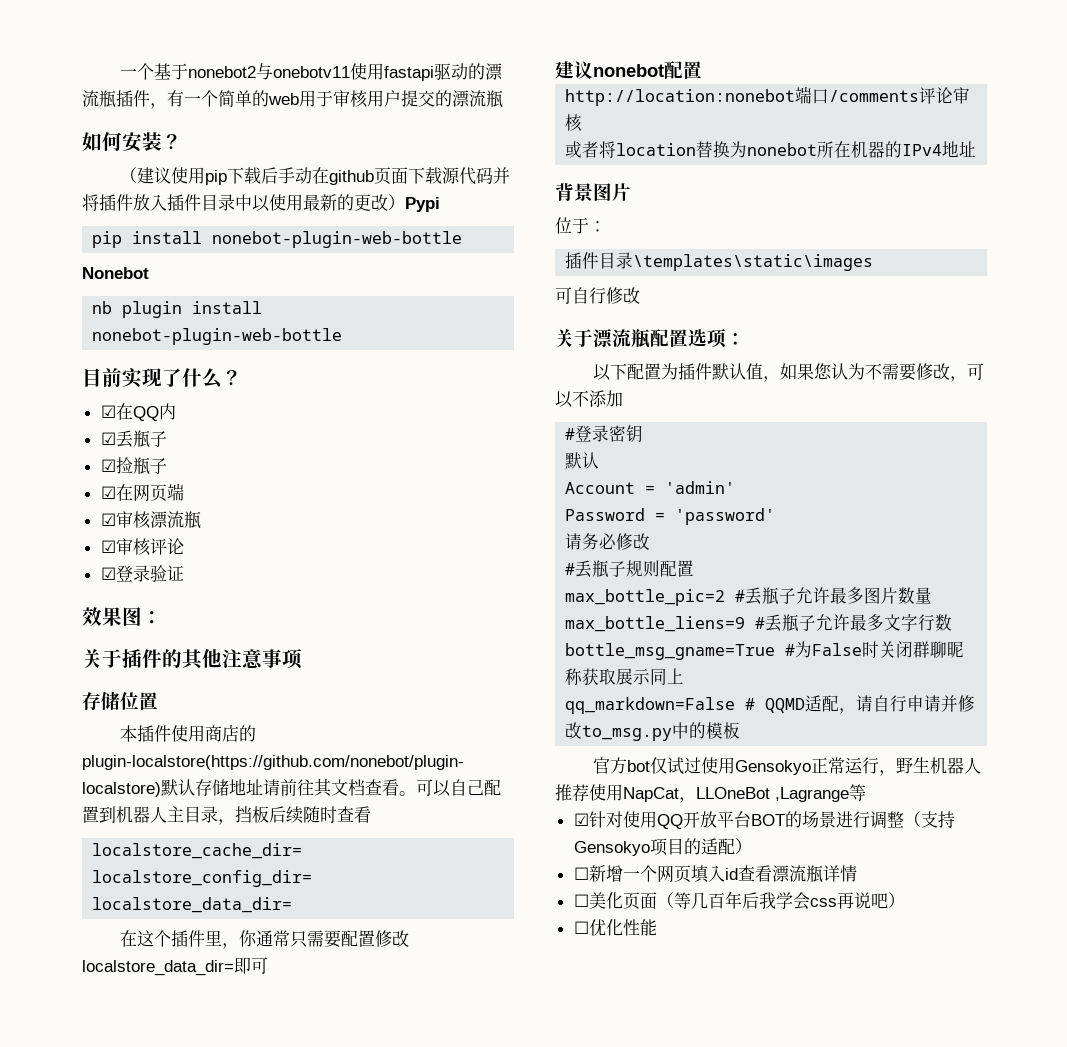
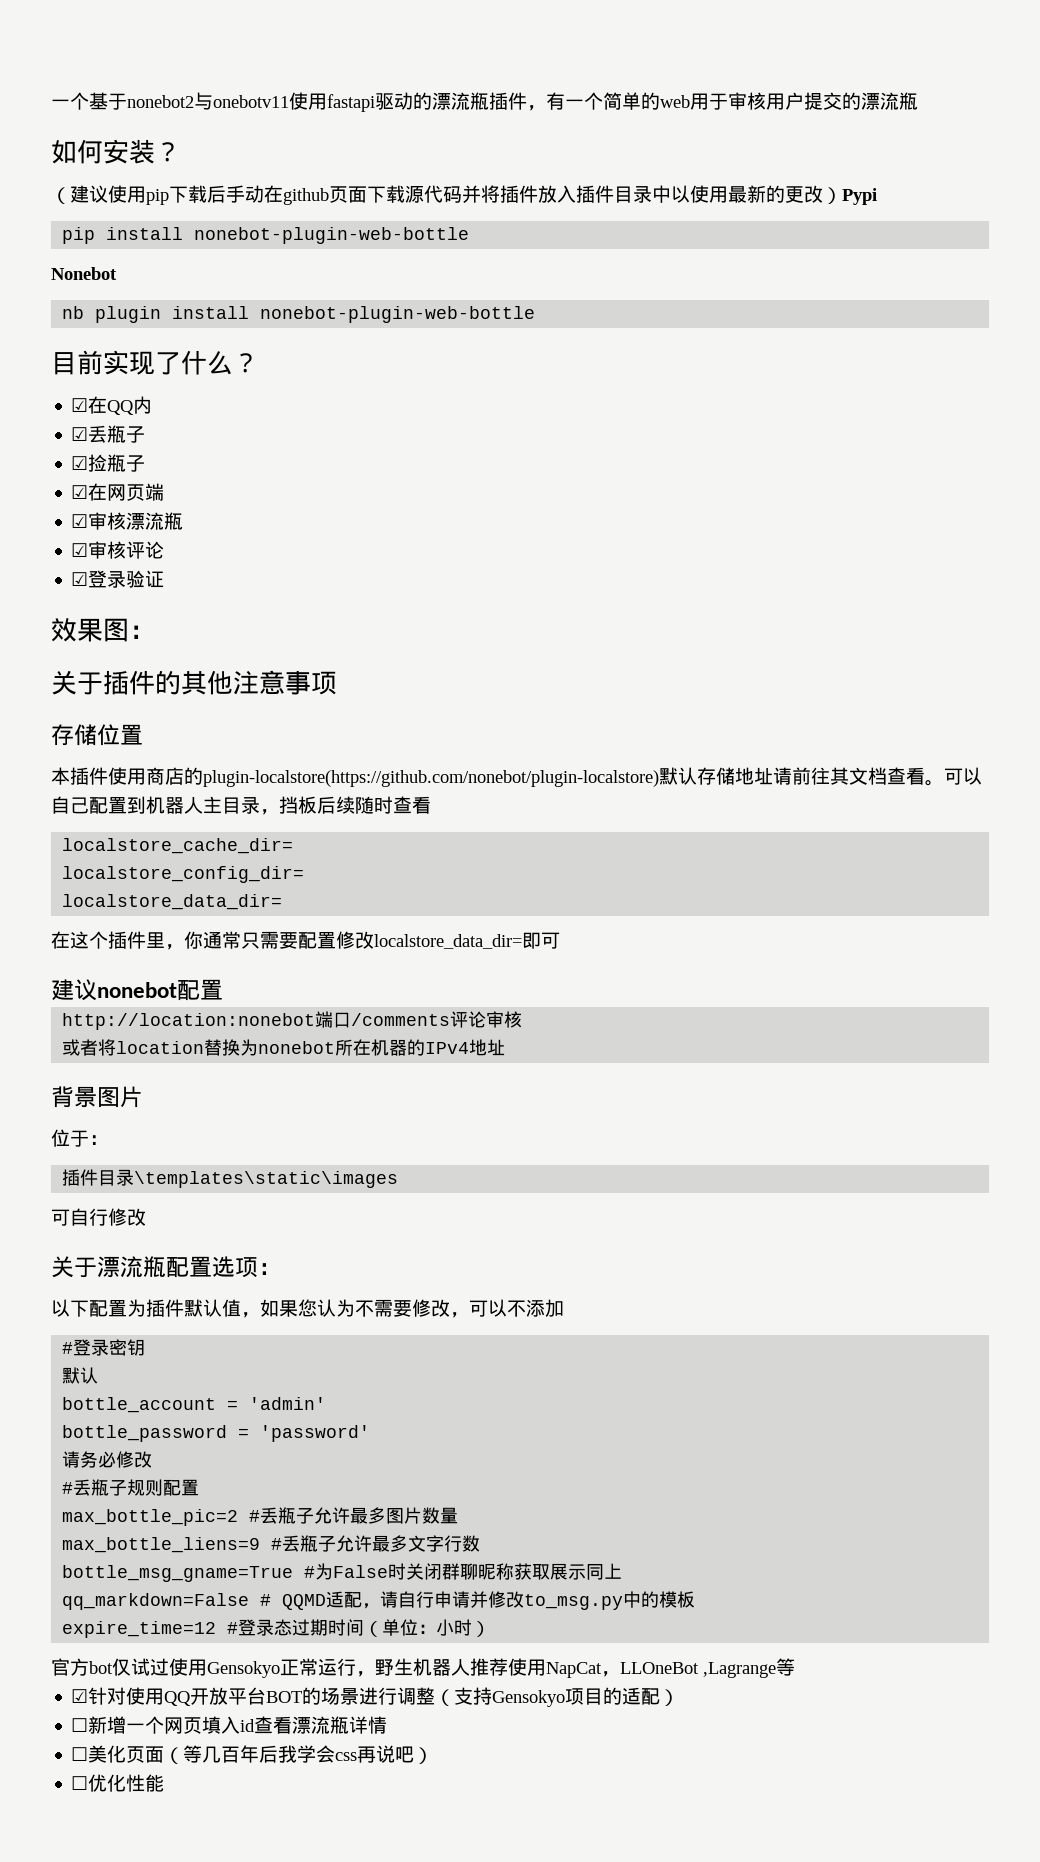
- Account = 'admin'
+ bottle_account = 'admin'
- Password = 'password'
+ bottle_password = 'password'
+ expire_time=12 #登录态过期时间（单位：小时）

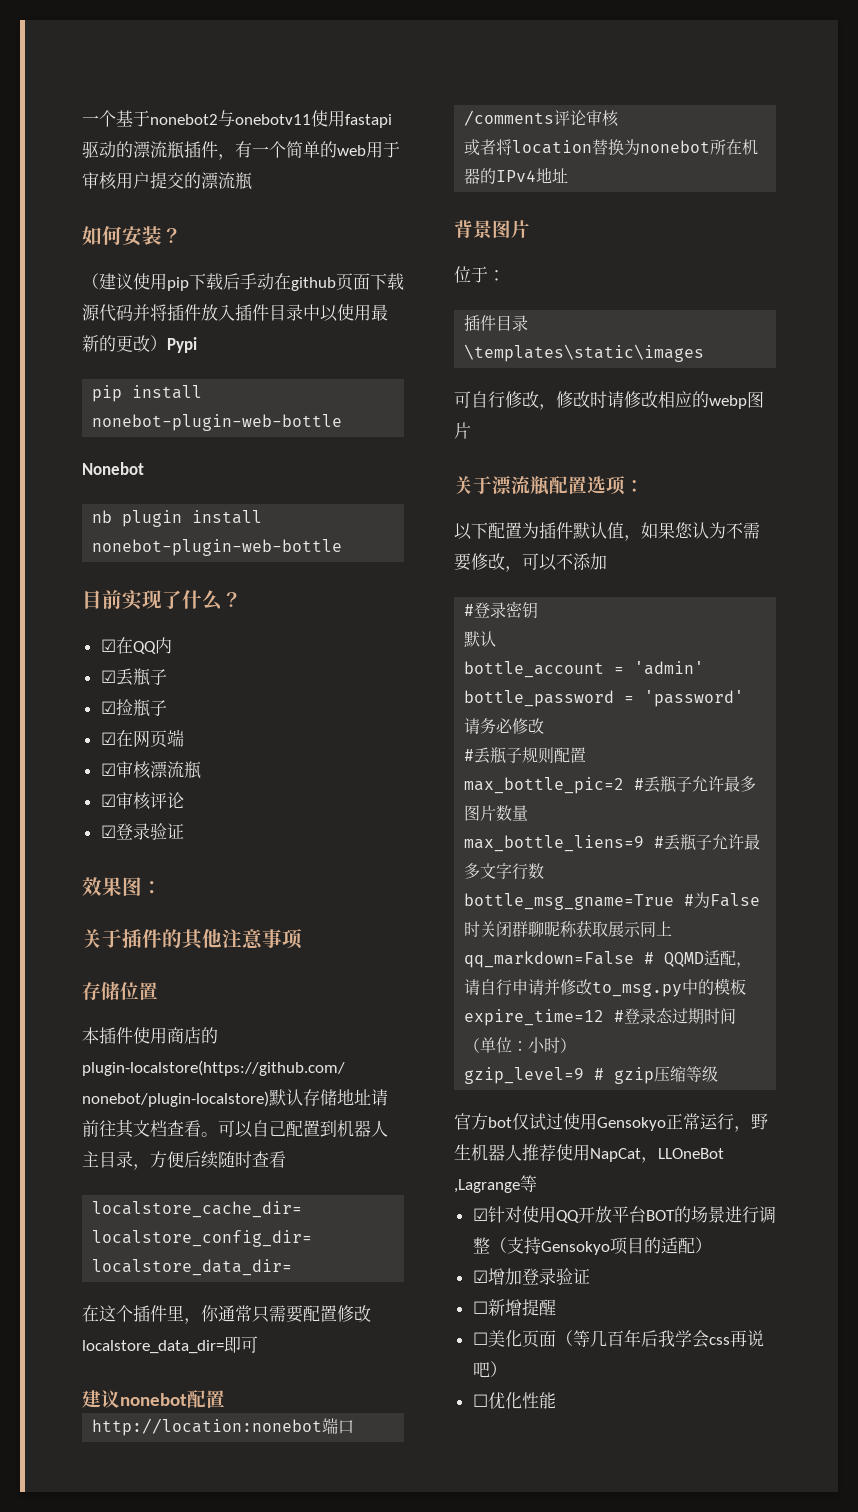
- 可以自己配置到机器人主目录，挡板后续随时查看
+ 可以自己配置到机器人主目录，方便后续随时查看
- 可自行修改
+ 可自行修改，修改时请修改相应的webp图片
+ gzip_level=9 # gzip压缩等级
- ☐新增一个网页填入id查看漂流瓶详情
+ ☑增加登录验证
+ ☐新增提醒

